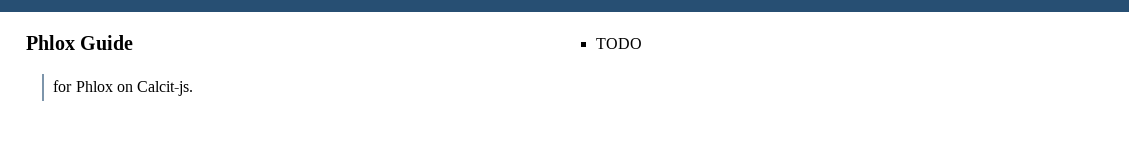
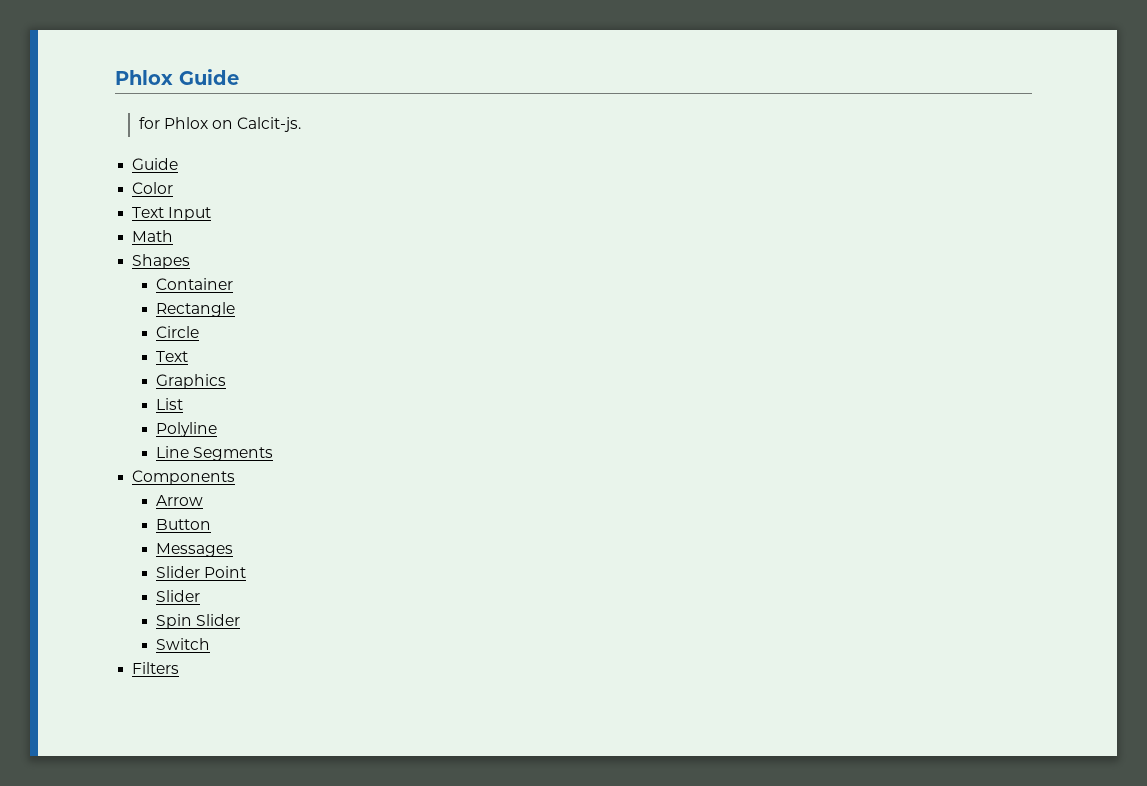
  for Phlox on Calcit-js.
- TODO
+ Guide
+ Color
+ Text Input
+ Math
+ Shapes
+ Container
+ Rectangle
+ Circle
+ Text
+ Graphics
+ List
+ Polyline
+ Line Segments
+ Components
+ Arrow
+ Button
+ Messages
+ Slider Point
+ Slider
+ Spin Slider
+ Switch
+ Filters

